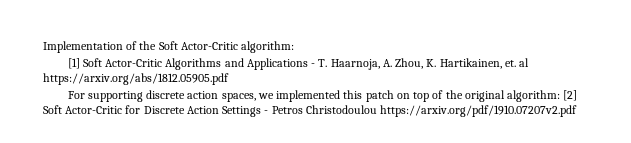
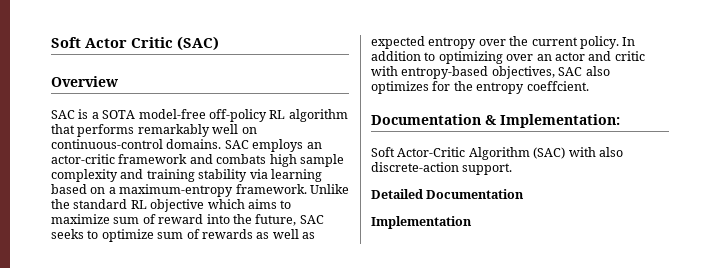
- Implementation of the Soft Actor-Critic algorithm:
- [1] Soft Actor-Critic Algorithms and Applications - T. Haarnoja, A. Zhou, K. Hartikainen, et. al https://arxiv.org/abs/1812.05905.pdf
- For supporting discrete action spaces, we implemented this patch on top of the original algorithm: [2] Soft Actor-Critic for Discrete Action Settings - Petros Christodoulou https://arxiv.org/pdf/1910.07207v2.pdf
+ Soft Actor Critic (SAC)
+ Overview
+ SAC is a SOTA model-free off-policy RL algorithm that performs remarkably well on continuous-control domains. SAC employs an actor-critic framework and combats high sample complexity and training stability via learning based on a maximum-entropy framework. Unlike the standard RL objective which aims to maximize sum of reward into the future, SAC seeks to optimize sum of rewards as well as expected entropy over the current policy. In addition to optimizing over an actor and critic with entropy-based objectives, SAC also optimizes for the entropy coeffcient.
+ Documentation & Implementation:
+ Soft Actor-Critic Algorithm (SAC) with also discrete-action support.
+ Detailed Documentation
+ Implementation

